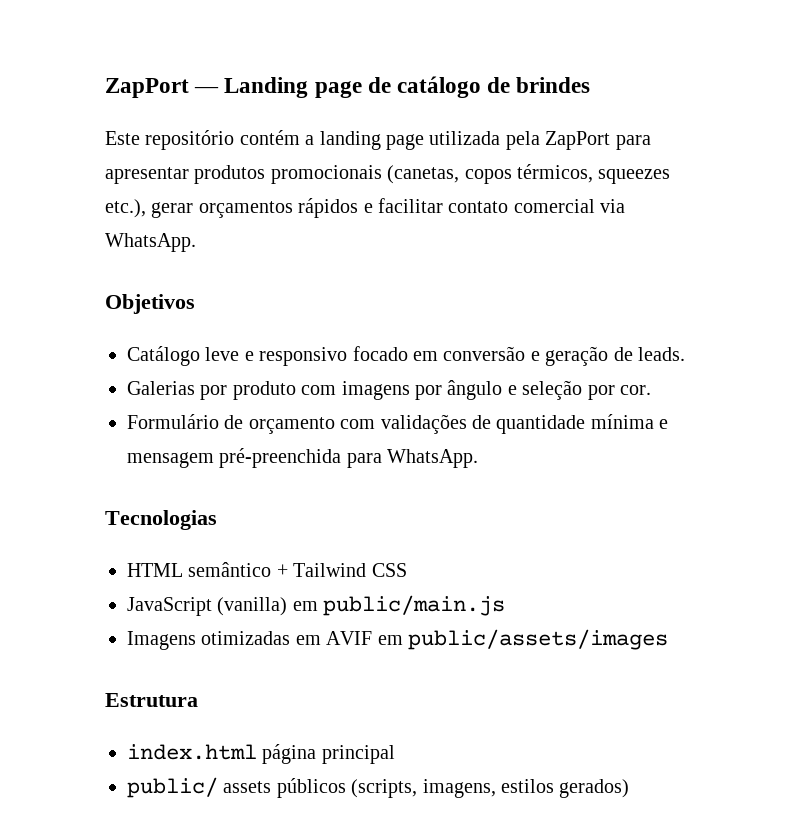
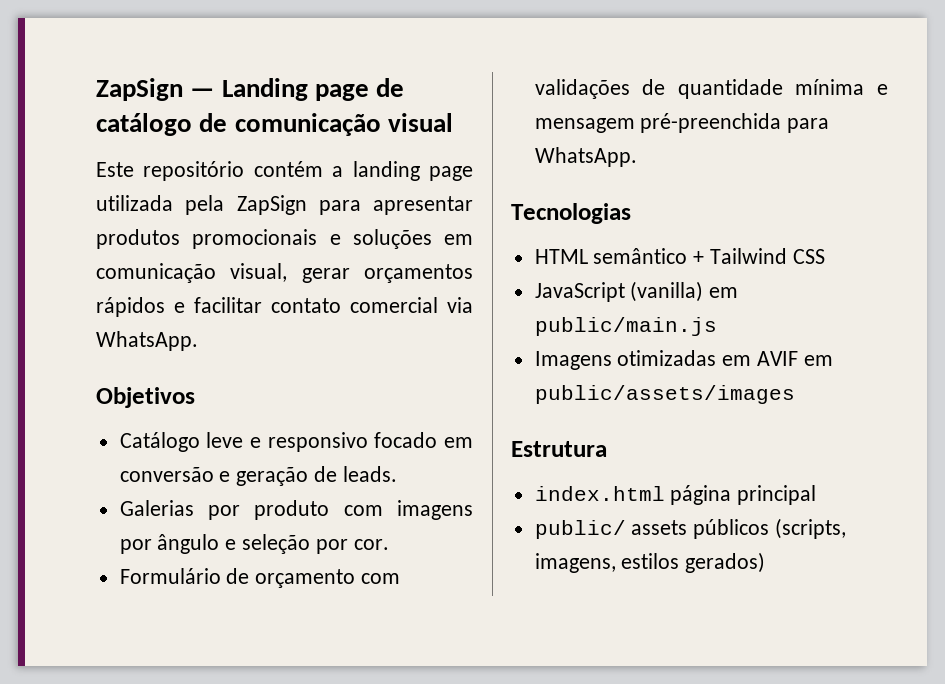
- ZapPort — Landing page de catálogo de brindes
+ ZapSign — Landing page de catálogo de comunicação visual
- Este repositório contém a landing page utilizada pela ZapPort para apresentar produtos promocionais (canetas, copos térmicos, squeezes etc.), gerar orçamentos rápidos e facilitar contato comercial via WhatsApp.
+ Este repositório contém a landing page utilizada pela ZapSign para apresentar produtos promocionais e soluções em comunicação visual, gerar orçamentos rápidos e facilitar contato comercial via WhatsApp.

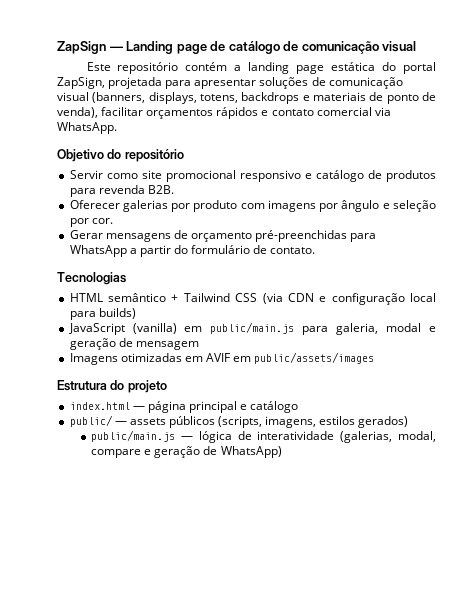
- Este repositório contém a landing page utilizada pela ZapSign para apresentar produtos promocionais e soluções em comunicação visual, gerar orçamentos rápidos e facilitar contato comercial via WhatsApp.
+ Este repositório contém a landing page estática do portal ZapSign, projetada para apresentar soluções de comunicação visual (banners, displays, totens, backdrops e materiais de ponto de venda), facilitar orçamentos rápidos e contato comercial via WhatsApp.
- Objetivos
- Catálogo leve e responsivo focado em conversão e geração de leads.
- Galerias por produto com imagens por ângulo e seleção por cor.
+ Objetivo do repositório
+ Servir como site promocional responsivo e catálogo de produtos para revenda B2B.
+ Oferecer galerias por produto com imagens por ângulo e seleção por cor.
- Formulário de orçamento com validações de quantidade mínima e mensagem pré-preenchida para WhatsApp.
+ Gerar mensagens de orçamento pré-preenchidas para WhatsApp a partir do formulário de contato.
- HTML semântico + Tailwind CSS
- JavaScript (vanilla) em public/main.js
+ HTML semântico + Tailwind CSS (via CDN e configuração local para builds)
+ JavaScript (vanilla) em public/main.js para galeria, modal e geração de mensagem
- Estrutura
+ Estrutura do projeto
- index.html página principal
+ index.html — página principal e catálogo
- public/ assets públicos (scripts, imagens, estilos gerados)
+ public/ — assets públicos (scripts, imagens, estilos gerados)
+ public/main.js — lógica de interatividade (galerias, modal, compare e geração de WhatsApp)

